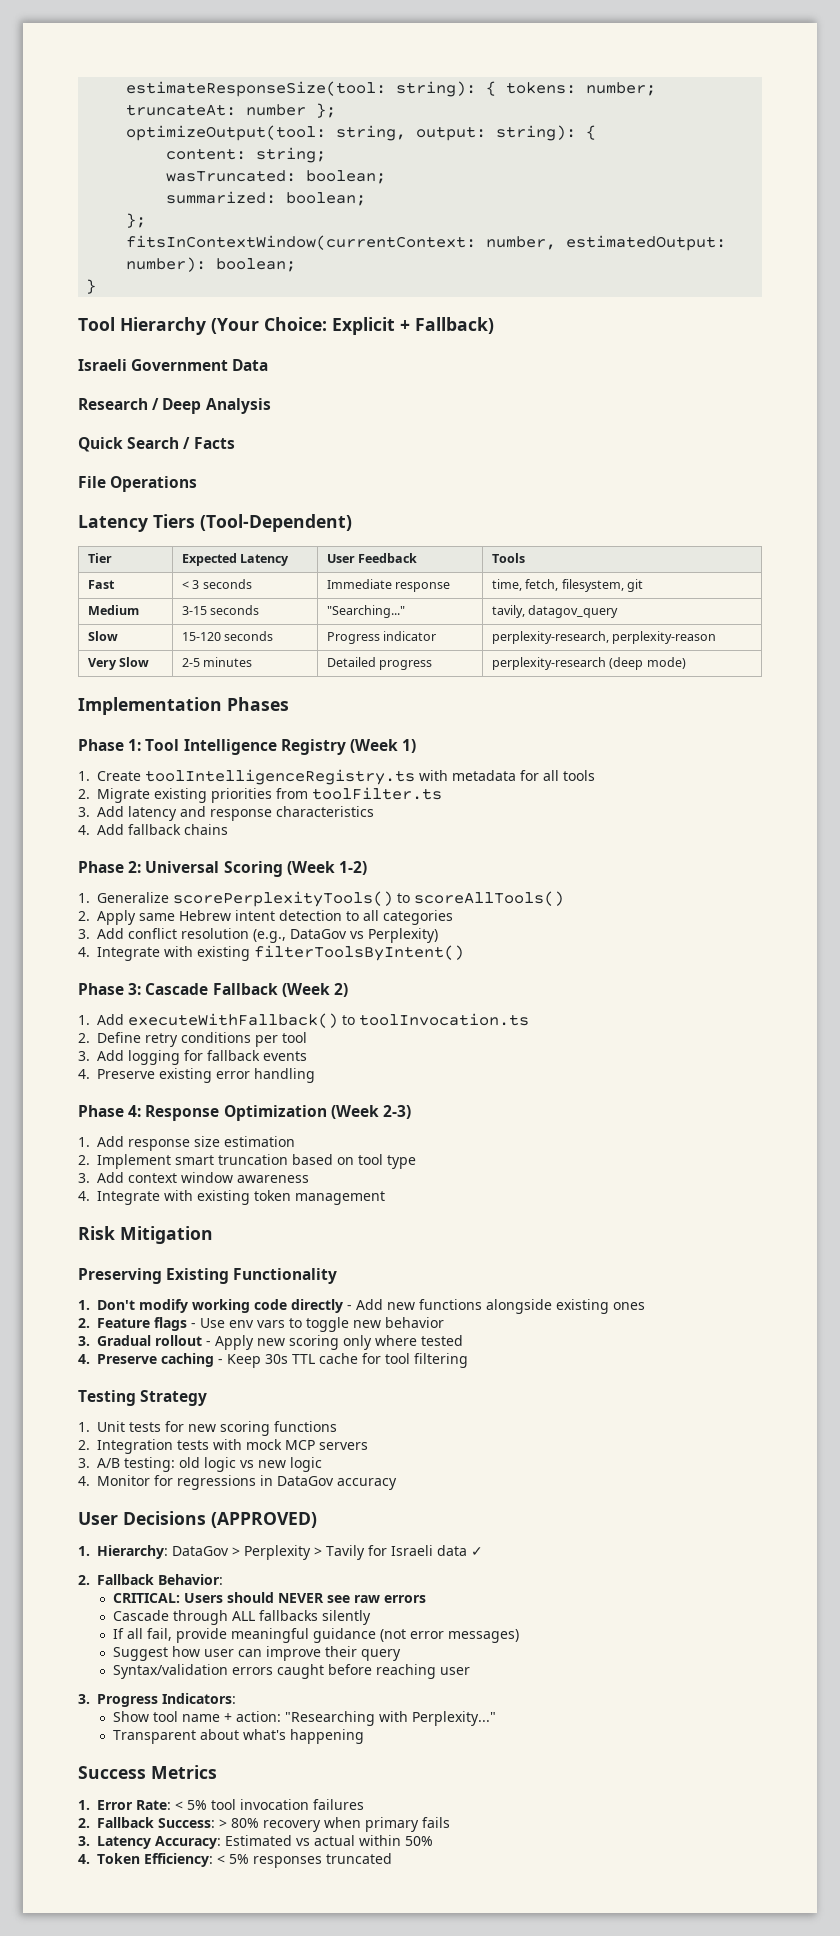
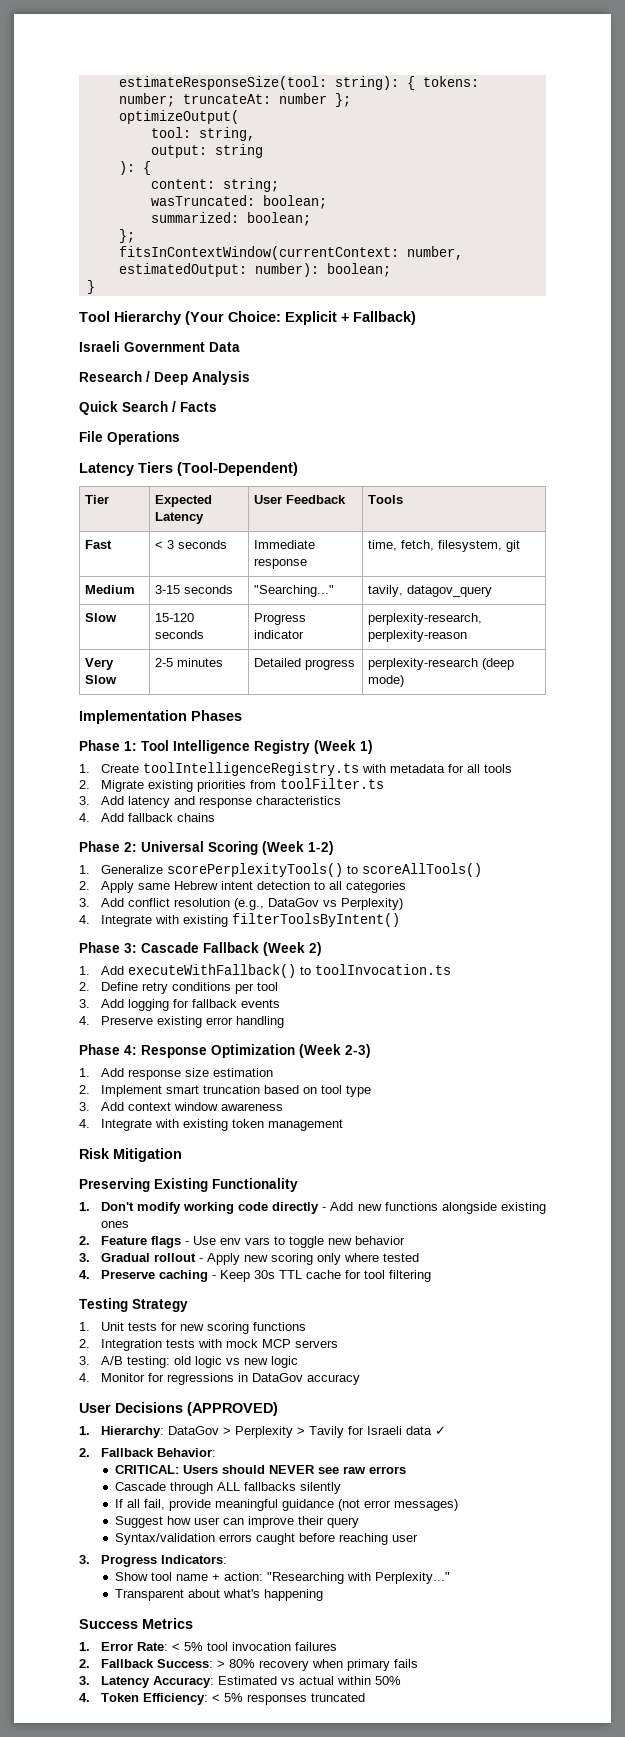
- optimizeOutput(tool: string, output: string): {
+ optimizeOutput(
+ tool: string,
+ output: string
+ ): {

